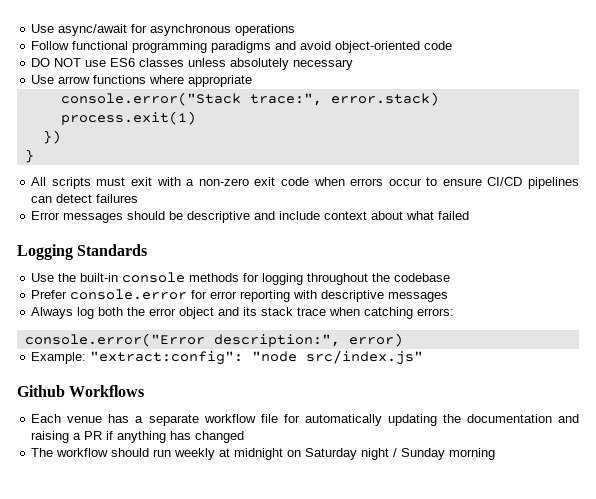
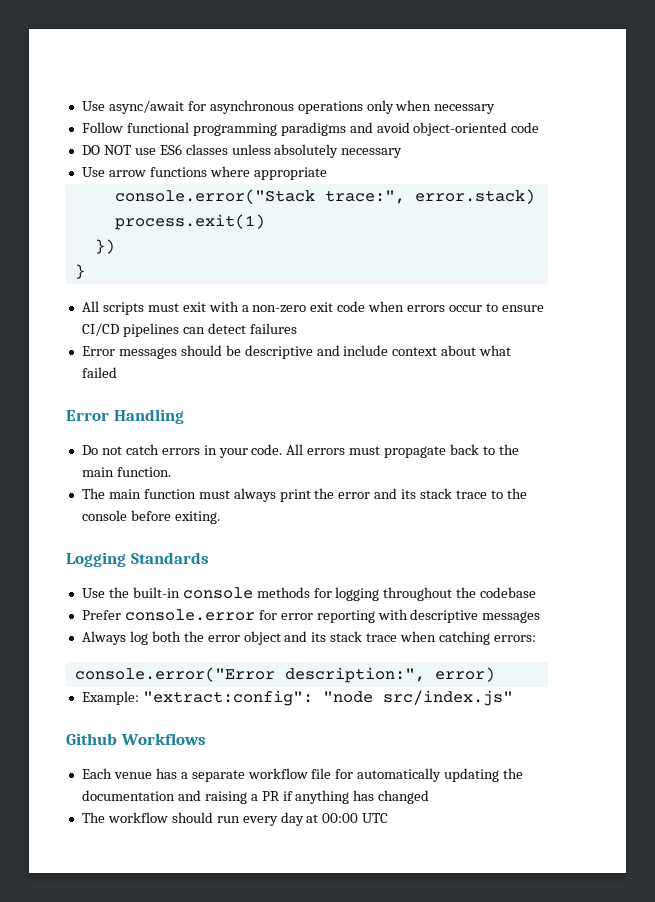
- Use async/await for asynchronous operations
+ Use async/await for asynchronous operations only when necessary
+ Error Handling
+ Do not catch errors in your code. All errors must propagate back to the main function.
+ The main function must always print the error and its stack trace to the console before exiting.
- The workflow should run weekly at midnight on Saturday night / Sunday morning
+ The workflow should run every day at 00:00 UTC

